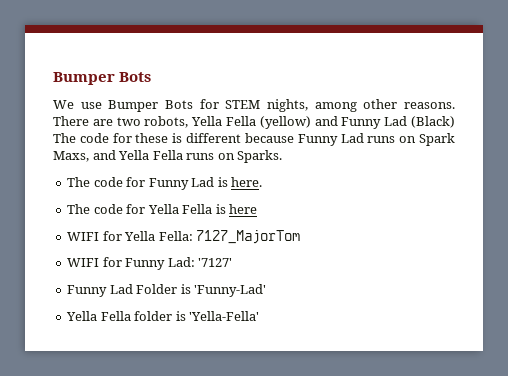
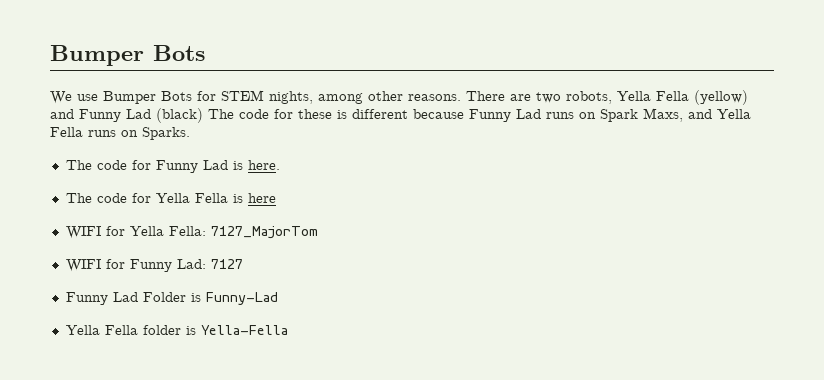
- There are two robots, Yella Fella (yellow) and Funny Lad (Black) The code for these is different because Funny Lad runs on Spark Maxs, and Yella Fella runs on Sparks.
+ There are two robots, Yella Fella (yellow) and Funny Lad (black) The code for these is different because Funny Lad runs on Spark Maxs, and Yella Fella runs on Sparks.
- WIFI for Funny Lad: '7127'
+ WIFI for Funny Lad: 7127
- Funny Lad Folder is 'Funny-Lad'
+ Funny Lad Folder is Funny-Lad
- Yella Fella folder is 'Yella-Fella'
+ Yella Fella folder is Yella-Fella

